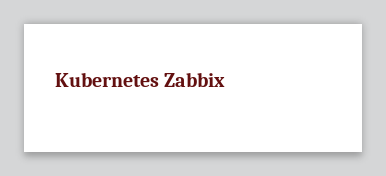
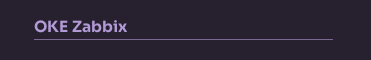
- Kubernetes Zabbix
+ OKE Zabbix

